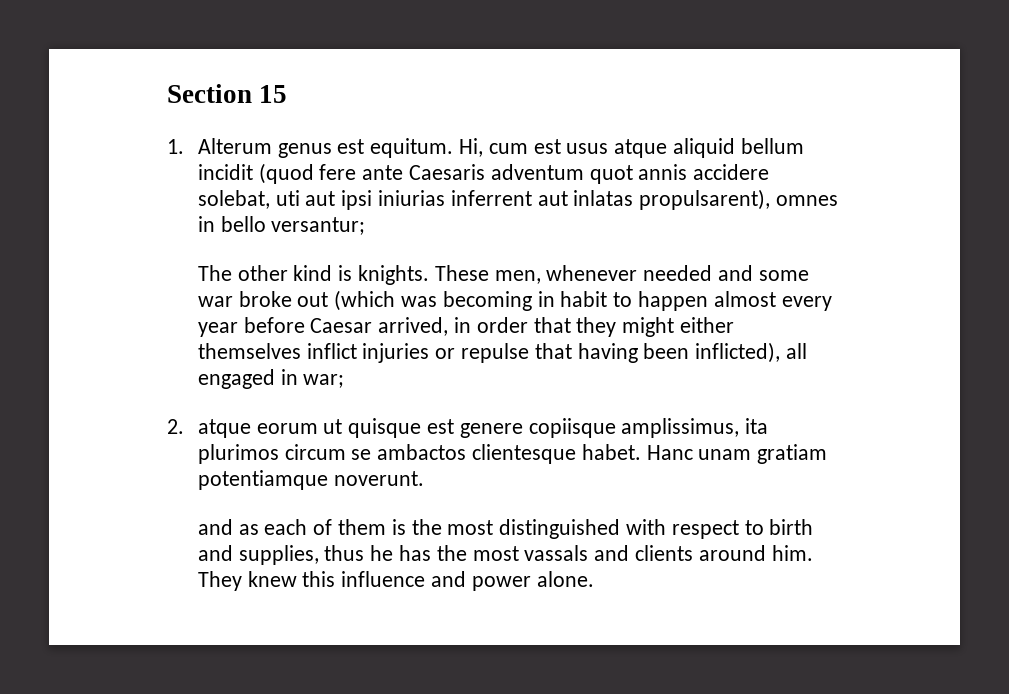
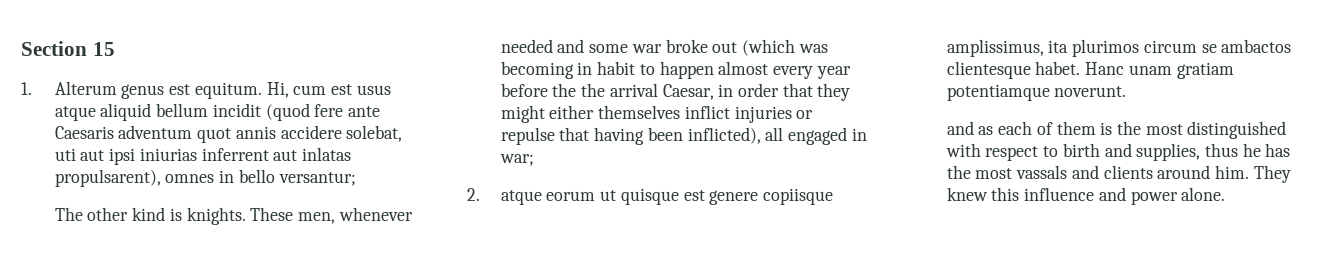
- These men, whenever needed and some war broke out (which was becoming in habit to happen almost every year before Caesar arrived, in order that they might either themselves inflict injuries or repulse that having been inflicted), all engaged in war;
+ These men, whenever needed and some war broke out (which was becoming in habit to happen almost every year before the the arrival Caesar, in order that they might either themselves inflict injuries or repulse that having been inflicted), all engaged in war;

